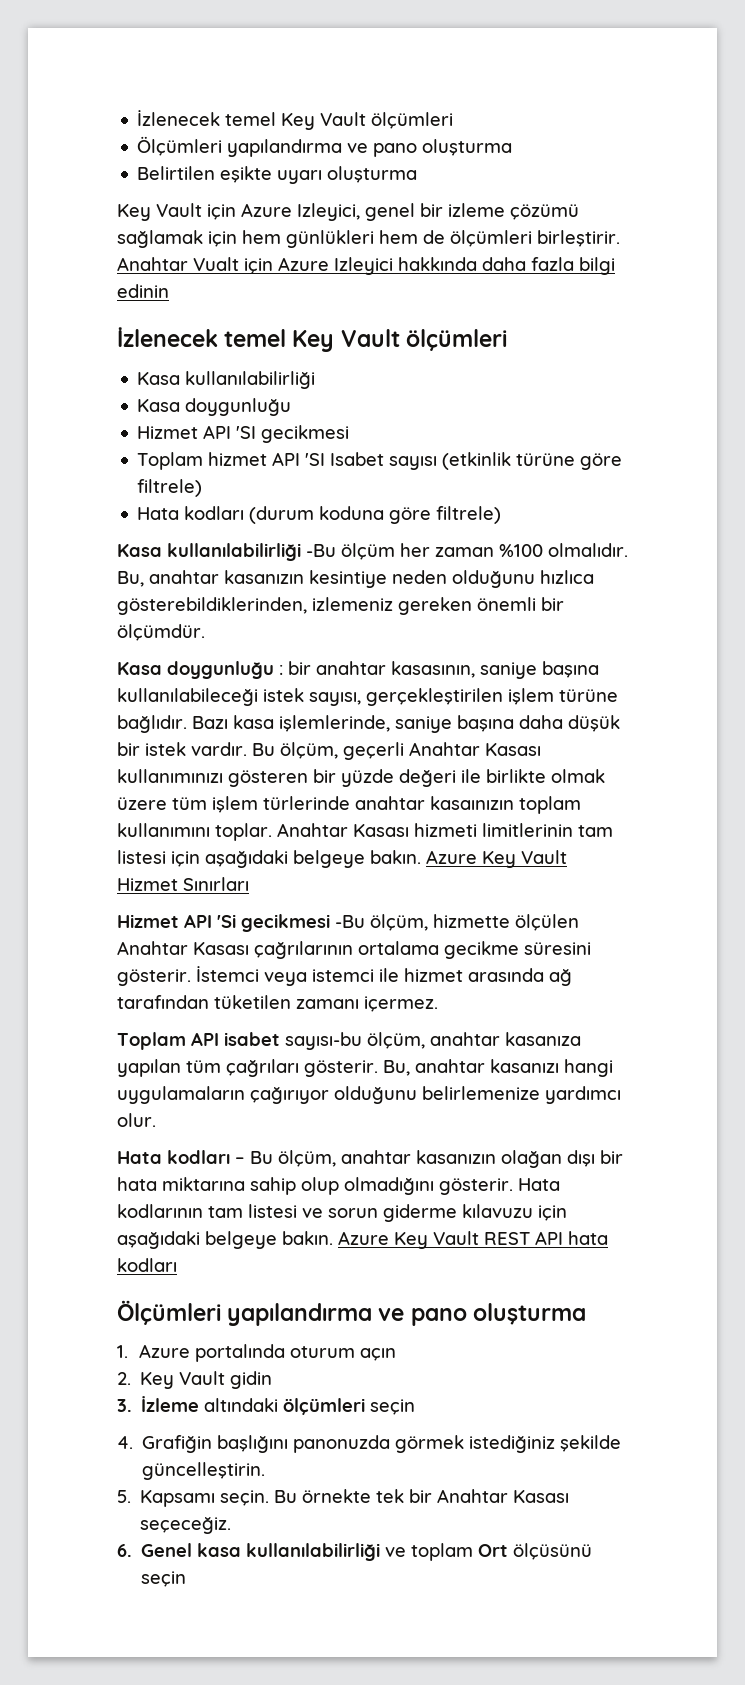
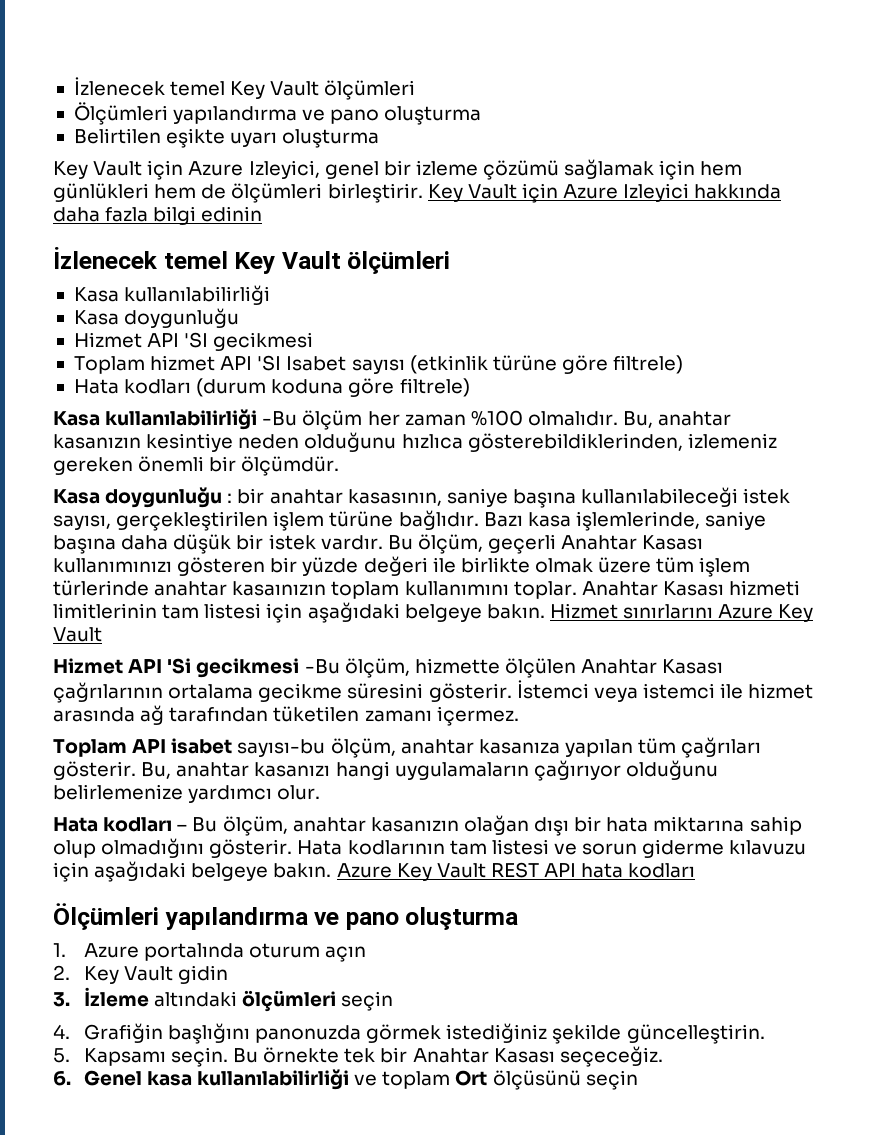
- Anahtar Vualt için Azure Izleyici hakkında daha fazla bilgi edinin
+ Key Vault için Azure Izleyici hakkında daha fazla bilgi edinin
- Azure Key Vault Hizmet Sınırları
+ Hizmet sınırlarını Azure Key Vault

